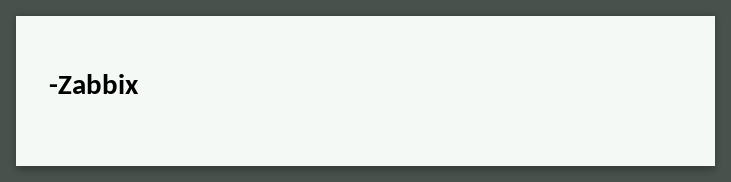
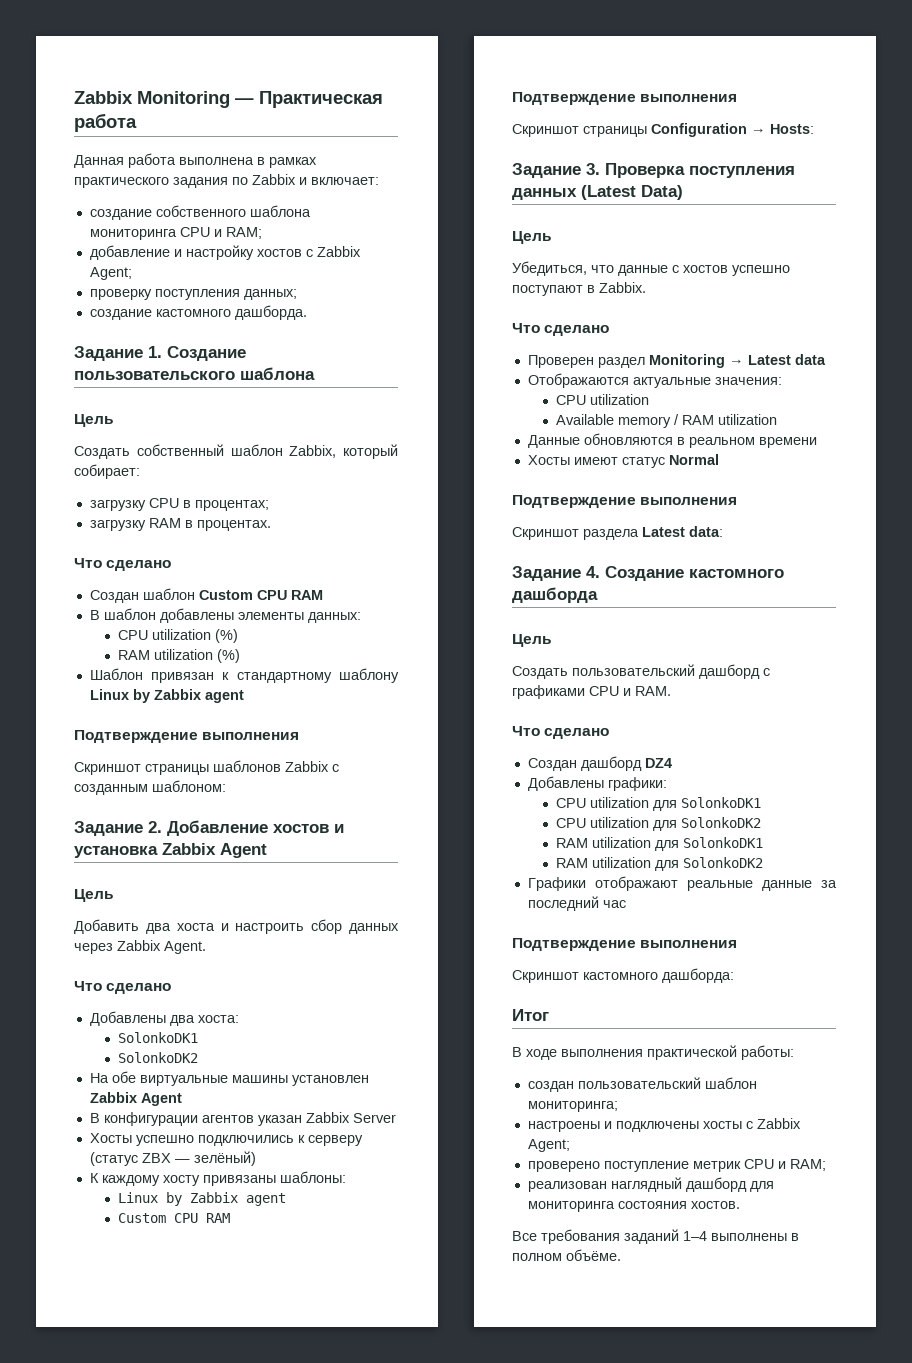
- -Zabbix
+ Zabbix Monitoring — Практическая работа
+ Данная работа выполнена в рамках практического задания по Zabbix и включает:
+ создание собственного шаблона мониторинга CPU и RAM;
+ добавление и настройку хостов с Zabbix Agent;
+ проверку поступления данных;
+ создание кастомного дашборда.
+ Задание 1. Создание пользовательского шаблона
+ Цель
+ Создать собственный шаблон Zabbix, который собирает:
+ загрузку CPU в процентах;
+ загрузку RAM в процентах.
+ Что сделано
+ Создан шаблон Custom CPU RAM
+ В шаблон добавлены элементы данных:
+ CPU utilization (%)
+ RAM utilization (%)
+ Шаблон привязан к стандартному шаблону Linux by Zabbix agent
+ Подтверждение выполнения
+ Скриншот страницы шаблонов Zabbix с созданным шаблоном:
+ Задание 2. Добавление хостов и установка Zabbix Agent
+ Цель
+ Добавить два хоста и настроить сбор данных через Zabbix Agent.
+ Что сделано
+ Добавлены два хоста:
+ SolonkoDK1
+ SolonkoDK2
+ На обе виртуальные машины установлен Zabbix Agent
+ В конфигурации агентов указан Zabbix Server
+ Хосты успешно подключились к серверу (статус ZBX — зелёный)
+ К каждому хосту привязаны шаблоны:
+ Linux by Zabbix agent
+ Custom CPU RAM
+ Подтверждение выполнения
+ Скриншот страницы Configuration → Hosts:
+ Задание 3. Проверка поступления данных (Latest Data)
+ Цель
+ Убедиться, что данные с хостов успешно поступают в Zabbix.
+ Что сделано
+ Проверен раздел Monitoring → Latest data
+ Отображаются актуальные значения:
+ CPU utilization
+ Available memory / RAM utilization
+ Данные обновляются в реальном времени
+ Хосты имеют статус Normal
+ Подтверждение выполнения
+ Скриншот раздела Latest data:
+ Задание 4. Создание кастомного дашборда
+ Цель
+ Создать пользовательский дашборд с графиками CPU и RAM.
+ Что сделано
+ Создан дашборд DZ4
+ Добавлены графики:
+ CPU utilization для SolonkoDK1
+ CPU utilization для SolonkoDK2
+ RAM utilization для SolonkoDK1
+ RAM utilization для SolonkoDK2
+ Графики отображают реальные данные за последний час
+ Подтверждение выполнения
+ Скриншот кастомного дашборда:
+ Итог
+ В ходе выполнения практической работы:
+ создан пользовательский шаблон мониторинга;
+ настроены и подключены хосты с Zabbix Agent;
+ проверено поступление метрик CPU и RAM;
+ реализован наглядный дашборд для мониторинга состояния хостов.
+ Все требования заданий 1–4 выполнены в полном объёме.

